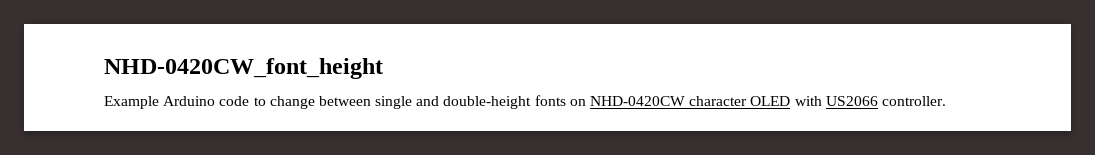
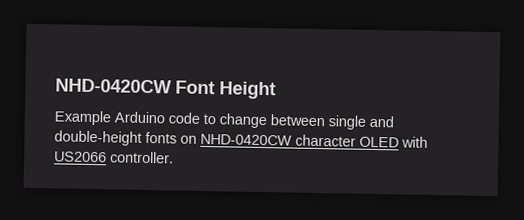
- NHD-0420CW_font_height
+ NHD-0420CW Font Height

